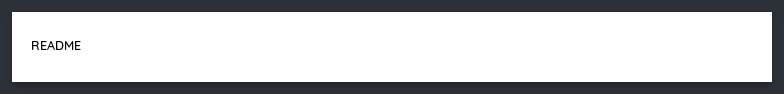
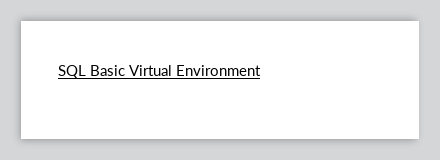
- README
+ SQL Basic Virtual Environment

